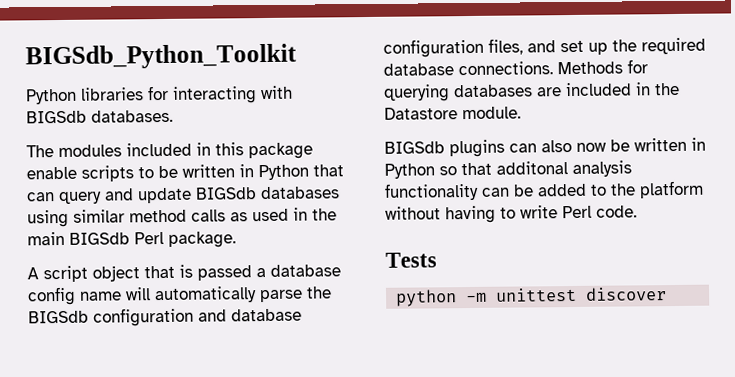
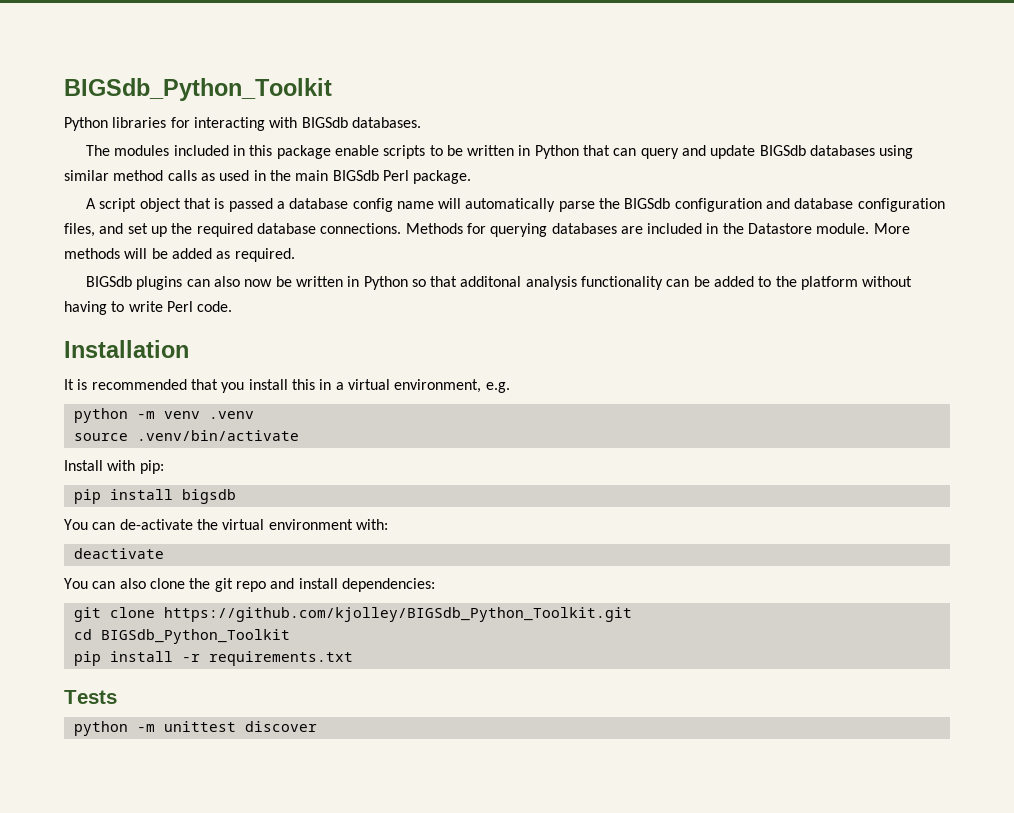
+ More methods will be added as required.
+ Installation
+ It is recommended that you install this in a virtual environment, e.g.
+ python -m venv .venv
+ source .venv/bin/activate
+ Install with pip:
+ pip install bigsdb
+ You can de-activate the virtual environment with:
+ deactivate
+ You can also clone the git repo and install dependencies:
+ git clone https://github.com/kjolley/BIGSdb_Python_Toolkit.git
+ cd BIGSdb_Python_Toolkit
+ pip install -r requirements.txt

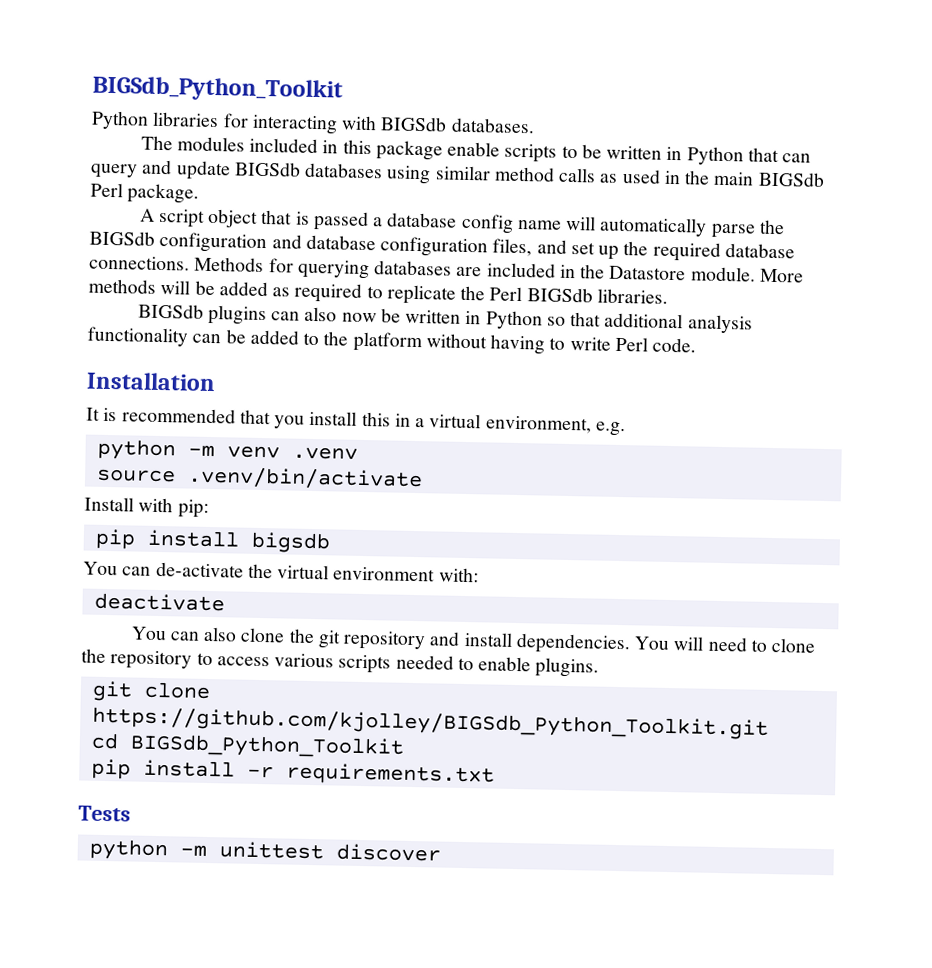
- More methods will be added as required.
+ More methods will be added as required to replicate the Perl BIGSdb libraries.
- BIGSdb plugins can also now be written in Python so that additonal analysis functionality can be added to the platform without having to write Perl code.
+ BIGSdb plugins can also now be written in Python so that additional analysis functionality can be added to the platform without having to write Perl code.
- You can also clone the git repo and install dependencies:
+ You can also clone the git repository and install dependencies. You will need to clone the repository to access various scripts needed to enable plugins.

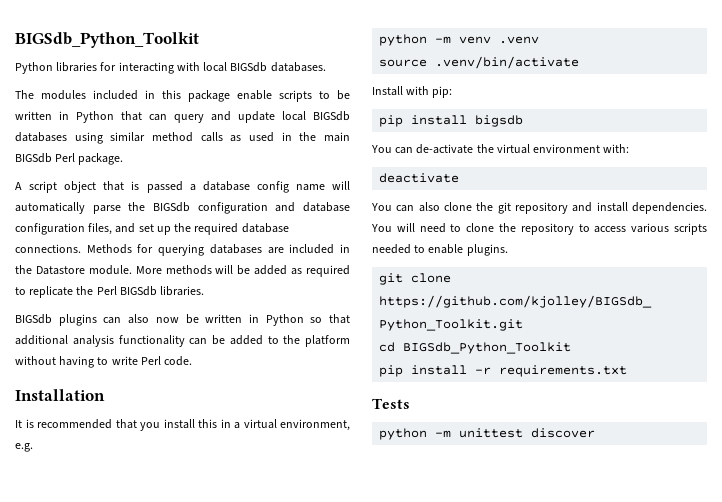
- Python libraries for interacting with BIGSdb databases.
+ Python libraries for interacting with local BIGSdb databases.
- The modules included in this package enable scripts to be written in Python that can query and update BIGSdb databases using similar method calls as used in the main BIGSdb Perl package.
+ The modules included in this package enable scripts to be written in Python that can query and update local BIGSdb databases using similar method calls as used in the main BIGSdb Perl package.

